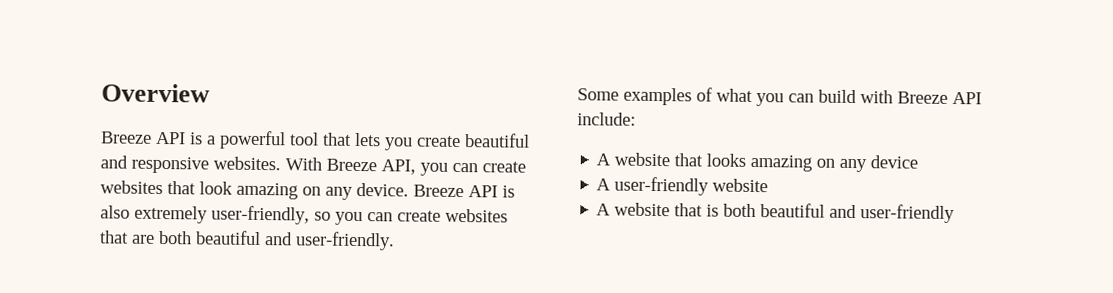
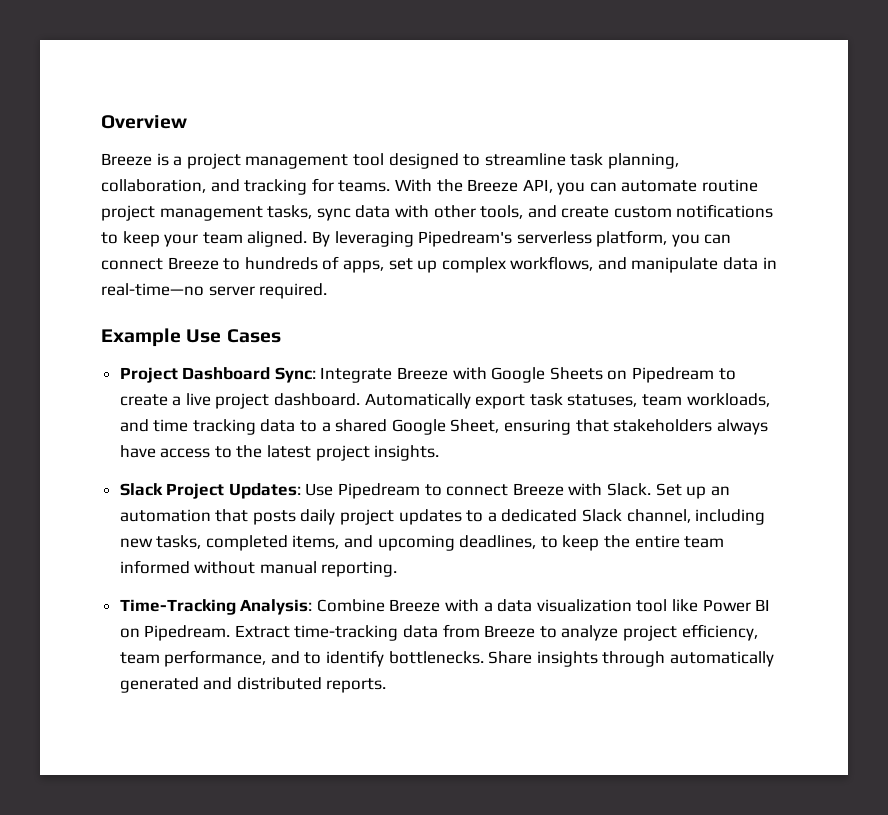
- Breeze API is a powerful tool that lets you create beautiful and responsive websites. With Breeze API, you can create websites that look amazing on any device. Breeze API is also extremely user-friendly, so you can create websites that are both beautiful and user-friendly.
- Some examples of what you can build with Breeze API include:
- A website that looks amazing on any device
- A user-friendly website
- A website that is both beautiful and user-friendly
+ Breeze is a project management tool designed to streamline task planning, collaboration, and tracking for teams. With the Breeze API, you can automate routine project management tasks, sync data with other tools, and create custom notifications to keep your team aligned. By leveraging Pipedream's serverless platform, you can connect Breeze to hundreds of apps, set up complex workflows, and manipulate data in real-time—no server required.
+ Example Use Cases
+ Project Dashboard Sync: Integrate Breeze with Google Sheets on Pipedream to create a live project dashboard. Automatically export task statuses, team workloads, and time tracking data to a shared Google Sheet, ensuring that stakeholders always have access to the latest project insights.
+ Slack Project Updates: Use Pipedream to connect Breeze with Slack. Set up an automation that posts daily project updates to a dedicated Slack channel, including new tasks, completed items, and upcoming deadlines, to keep the entire team informed without manual reporting.
+ Time-Tracking Analysis: Combine Breeze with a data visualization tool like Power BI on Pipedream. Extract time-tracking data from Breeze to analyze project efficiency, team performance, and to identify bottlenecks. Share insights through automatically generated and distributed reports.

